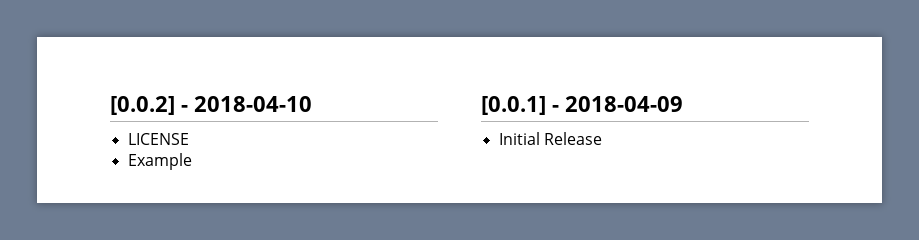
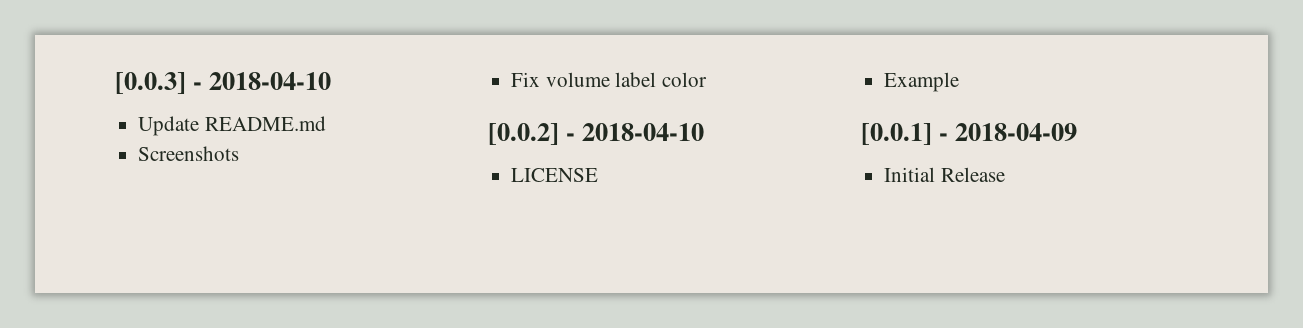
+ [0.0.3] - 2018-04-10
+ Update README.md
+ Screenshots
+ Fix volume label color

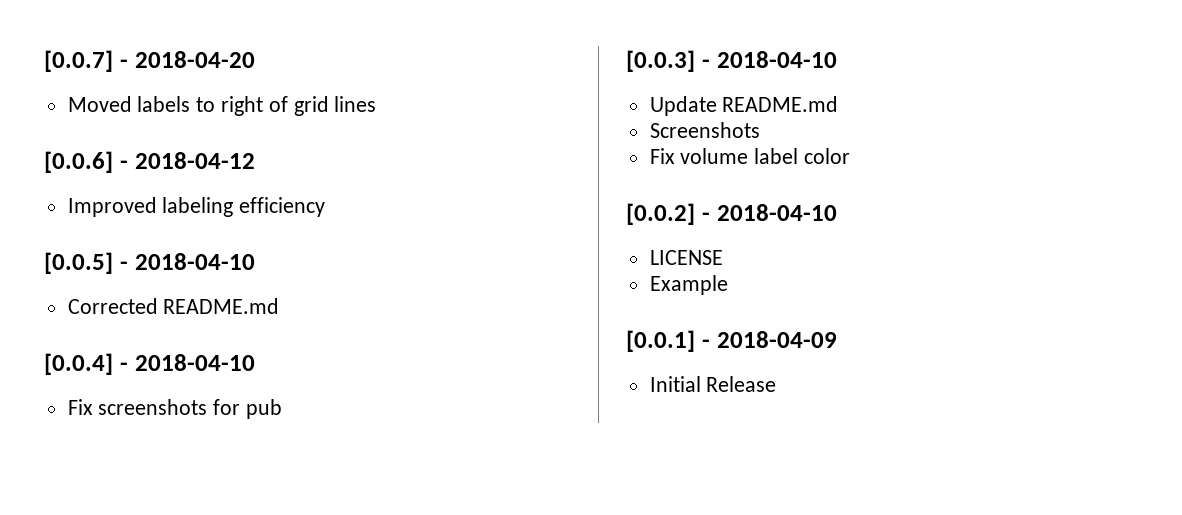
+ [0.0.7] - 2018-04-20
+ Moved labels to right of grid lines
+ [0.0.6] - 2018-04-12
+ Improved labeling efficiency
+ [0.0.5] - 2018-04-10
+ Corrected README.md
+ [0.0.4] - 2018-04-10
+ Fix screenshots for pub

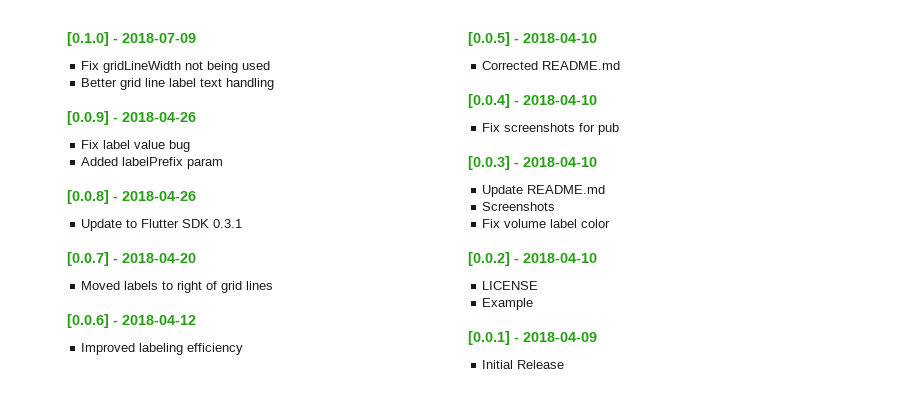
+ [0.1.0] - 2018-07-09
+ Fix gridLineWidth not being used
+ Better grid line label text handling
+ [0.0.9] - 2018-04-26
+ Fix label value bug
+ Added labelPrefix param
+ [0.0.8] - 2018-04-26
+ Update to Flutter SDK 0.3.1

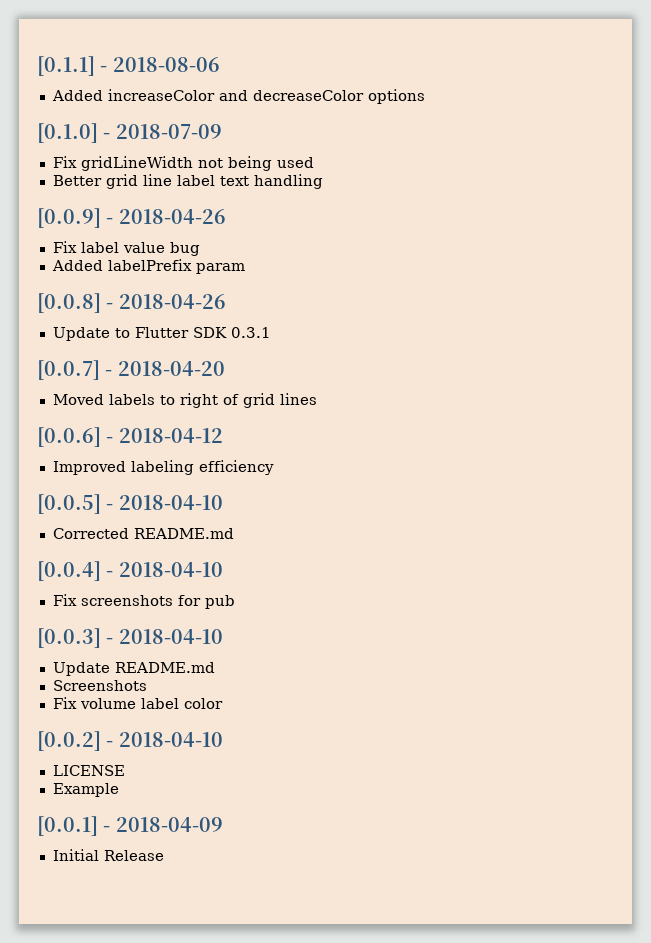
+ [0.1.1] - 2018-08-06
+ Added increaseColor and decreaseColor options

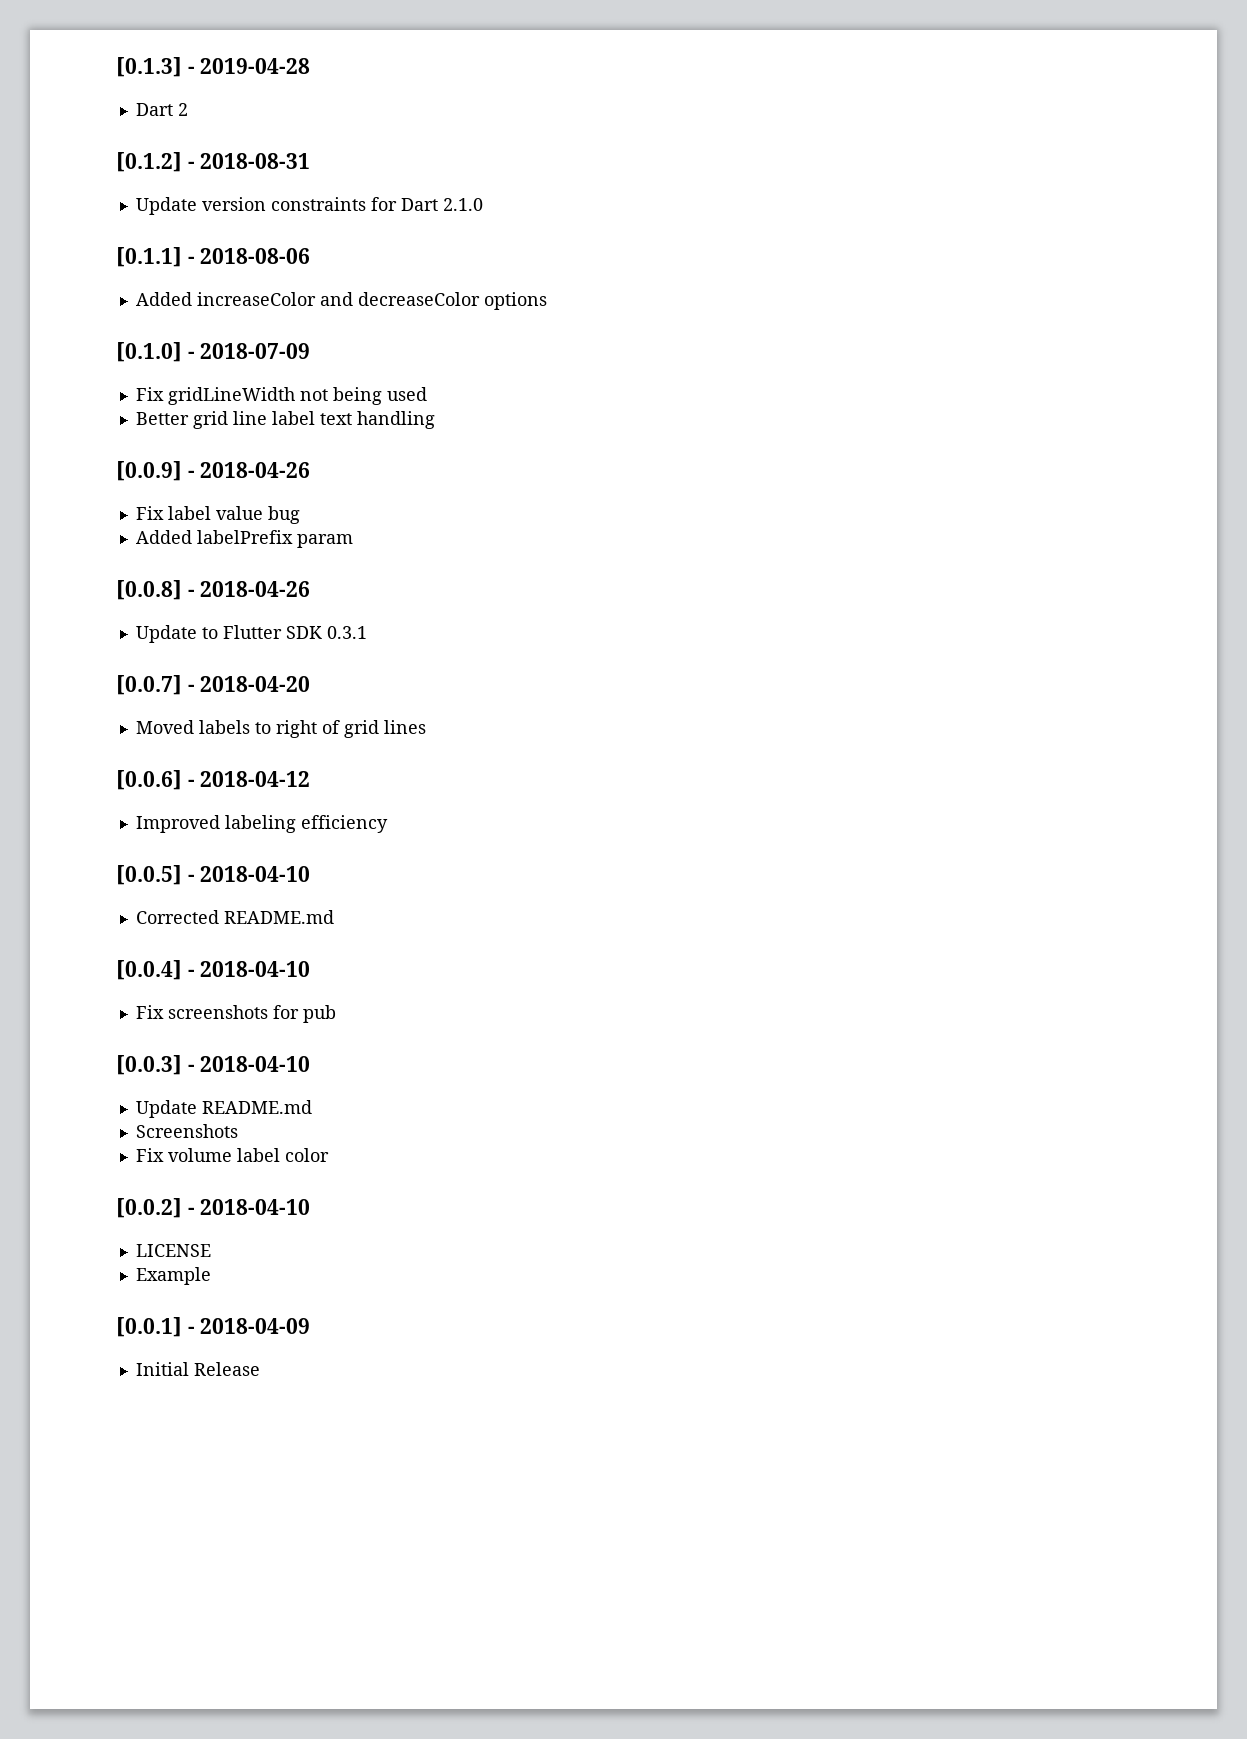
+ [0.1.3] - 2019-04-28
+ Dart 2
+ [0.1.2] - 2018-08-31
+ Update version constraints for Dart 2.1.0

